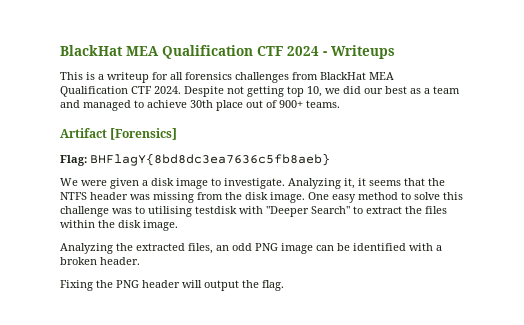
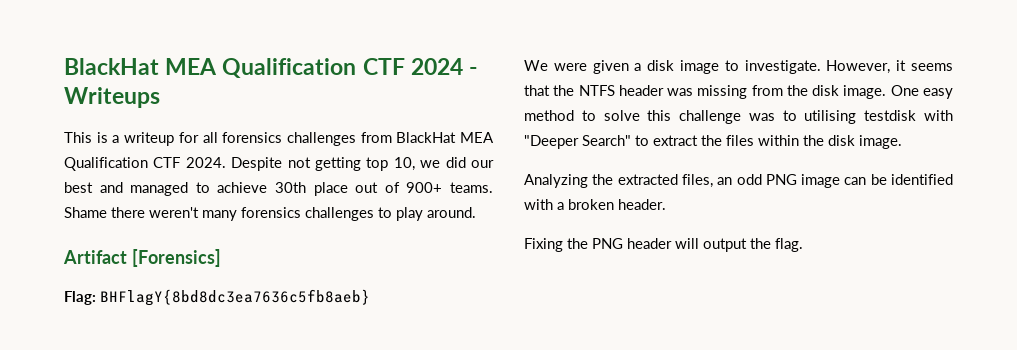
- Despite not getting top 10, we did our best as a team and managed to achieve 30th place out of 900+ teams.
+ Despite not getting top 10, we did our best and managed to achieve 30th place out of 900+ teams. Shame there weren't many forensics challenges to play around.
- Analyzing it, it seems that the NTFS header was missing from the disk image.
+ However, it seems that the NTFS header was missing from the disk image.

